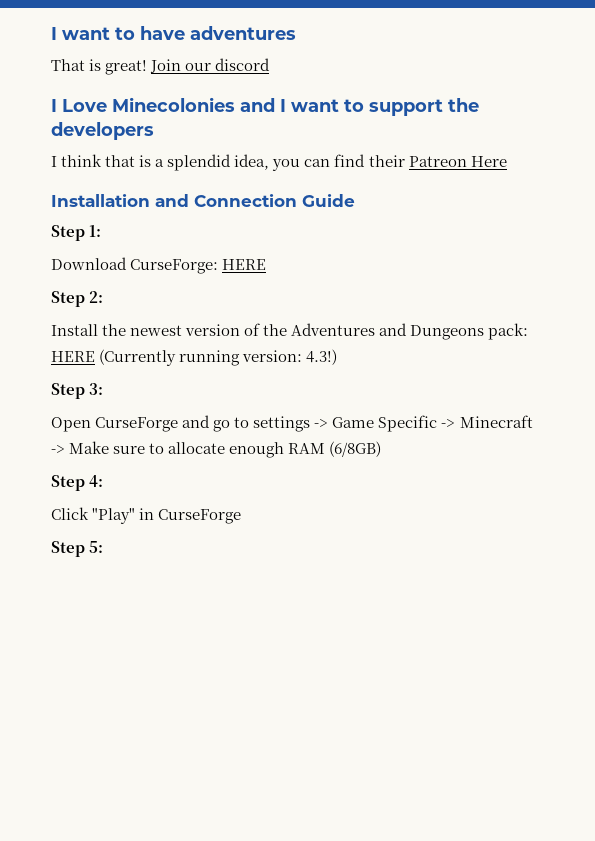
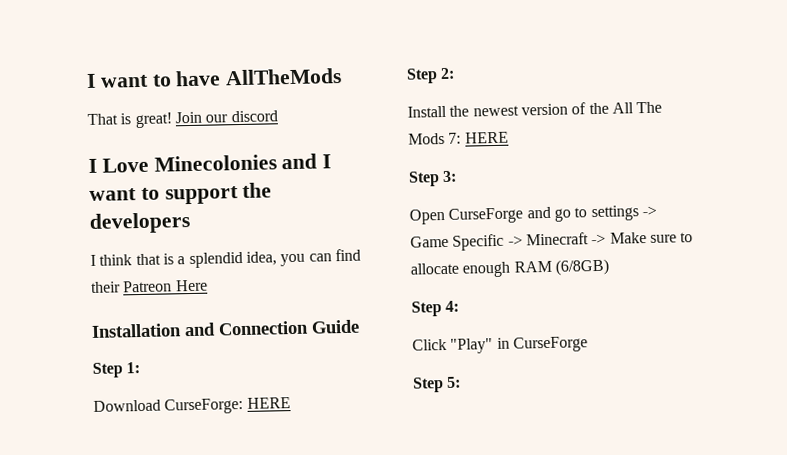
- I want to have adventures
+ I want to have AllTheMods
- Install the newest version of the Adventures and Dungeons pack: HERE (Currently running version: 4.3!)
+ Install the newest version of the All The Mods 7: HERE

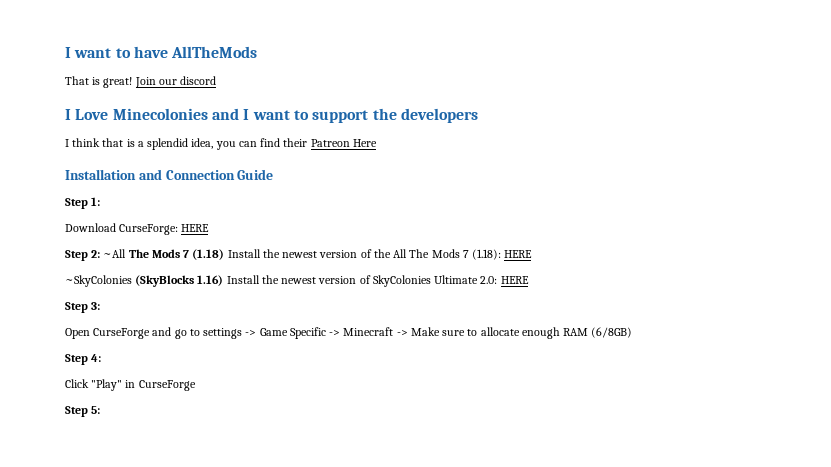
- Step 2:
- Install the newest version of the All The Mods 7: HERE
+ Step 2: ~All The Mods 7 (1.18) Install the newest version of the All The Mods 7 (1.18): HERE
+ ~SkyColonies (SkyBlocks 1.16) Install the newest version of SkyColonies Ultimate 2.0: HERE

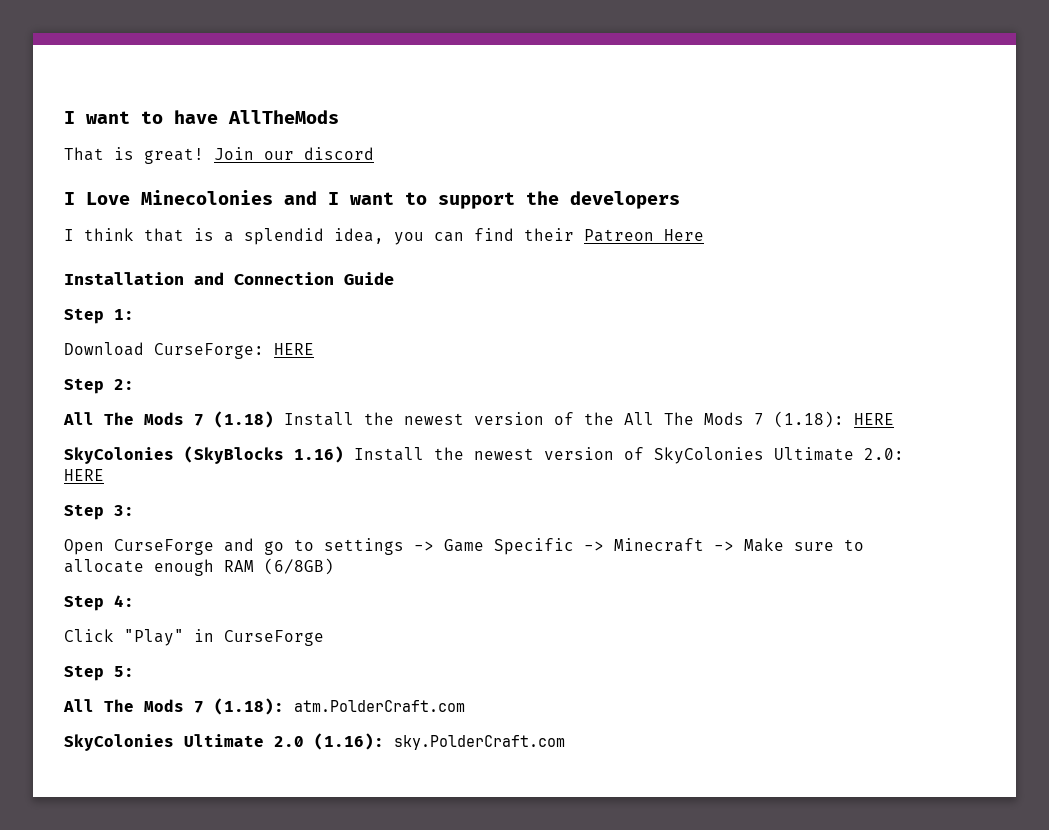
- Step 2: ~All The Mods 7 (1.18) Install the newest version of the All The Mods 7 (1.18): HERE
+ Step 2:
+ All The Mods 7 (1.18) Install the newest version of the All The Mods 7 (1.18): HERE
- ~SkyColonies (SkyBlocks 1.16) Install the newest version of SkyColonies Ultimate 2.0: HERE
+ SkyColonies (SkyBlocks 1.16) Install the newest version of SkyColonies Ultimate 2.0: HERE
+ All The Mods 7 (1.18): atm.PolderCraft.com
+ SkyColonies Ultimate 2.0 (1.16): sky.PolderCraft.com

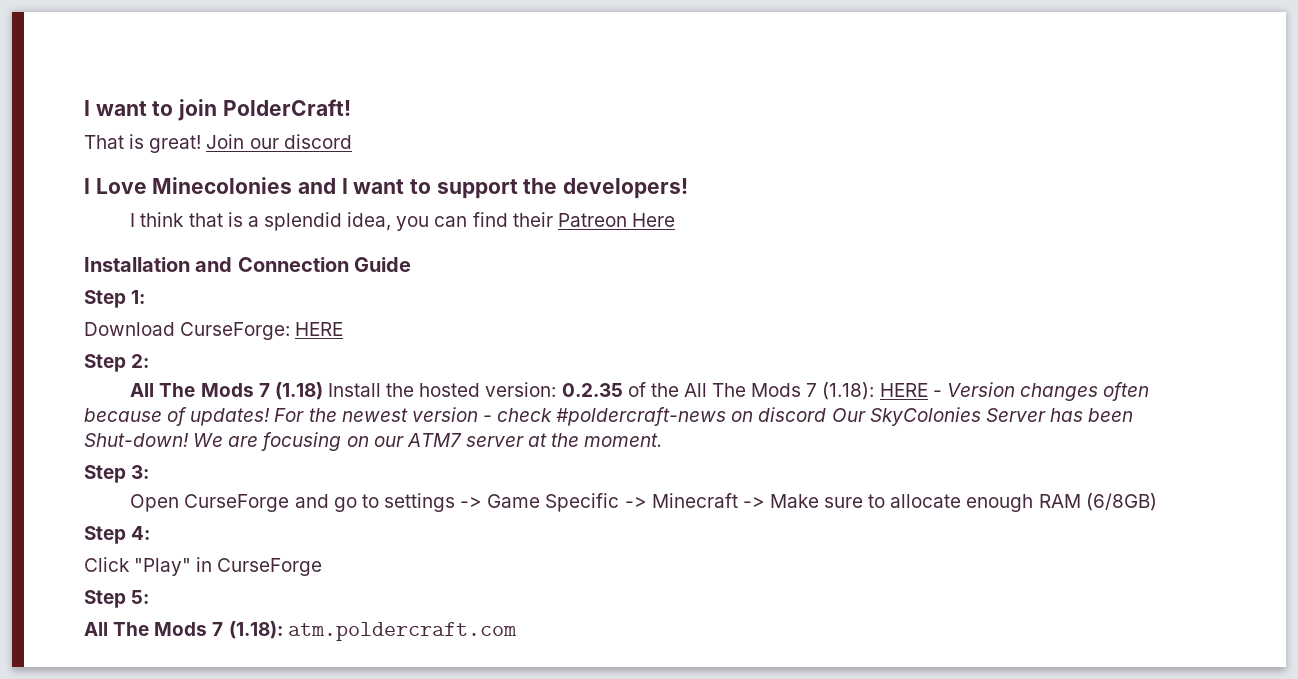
- I want to have AllTheMods
+ I want to join PolderCraft!
- I Love Minecolonies and I want to support the developers
+ I Love Minecolonies and I want to support the developers!
- All The Mods 7 (1.18) Install the newest version of the All The Mods 7 (1.18): HERE
- SkyColonies (SkyBlocks 1.16) Install the newest version of SkyColonies Ultimate 2.0: HERE
+ All The Mods 7 (1.18) Install the hosted version: 0.2.35 of the All The Mods 7 (1.18): HERE - Version changes often because of updates! For the newest version - check #poldercraft-news on discord Our SkyColonies Server has been Shut-down! We are focusing on our ATM7 server at the moment.
- All The Mods 7 (1.18): atm.PolderCraft.com
- SkyColonies Ultimate 2.0 (1.16): sky.PolderCraft.com
+ All The Mods 7 (1.18): atm.poldercraft.com

